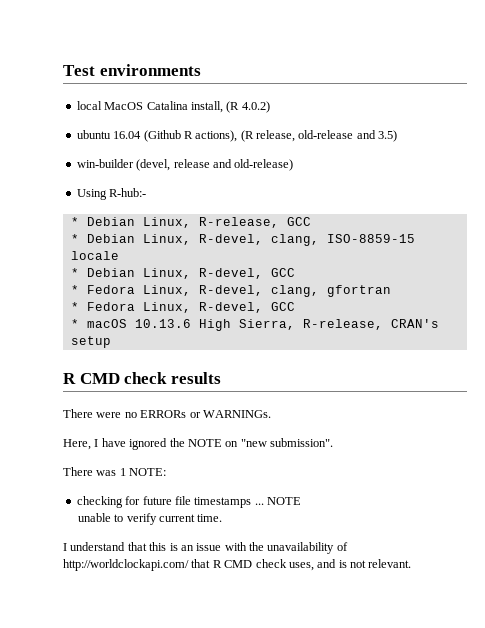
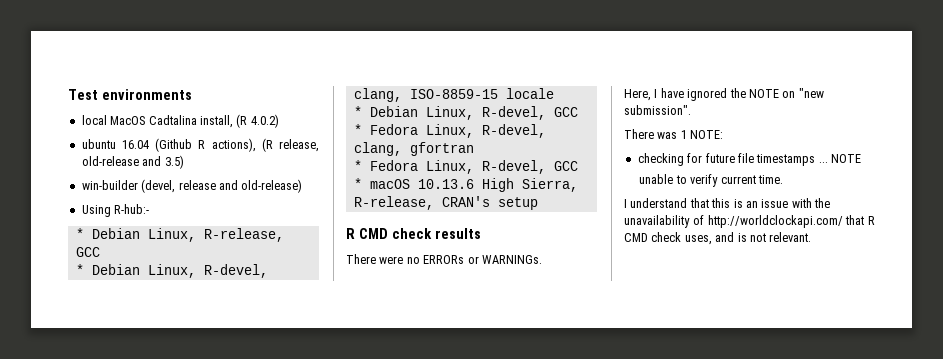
- local MacOS Catalina install, (R 4.0.2)
+ local MacOS Cadtalina install, (R 4.0.2)

